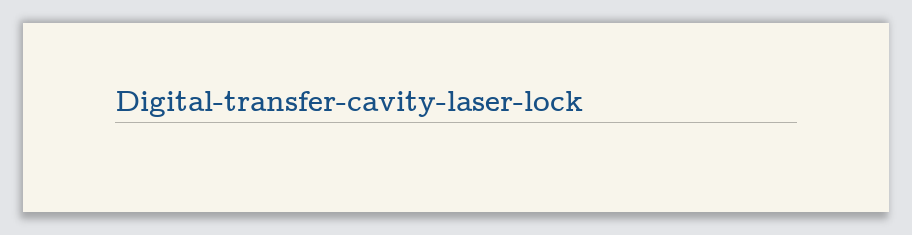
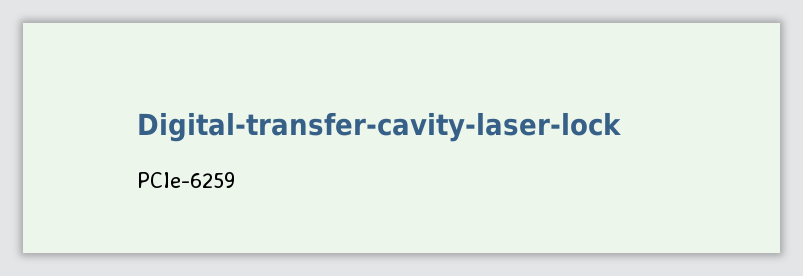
+ PCIe-6259

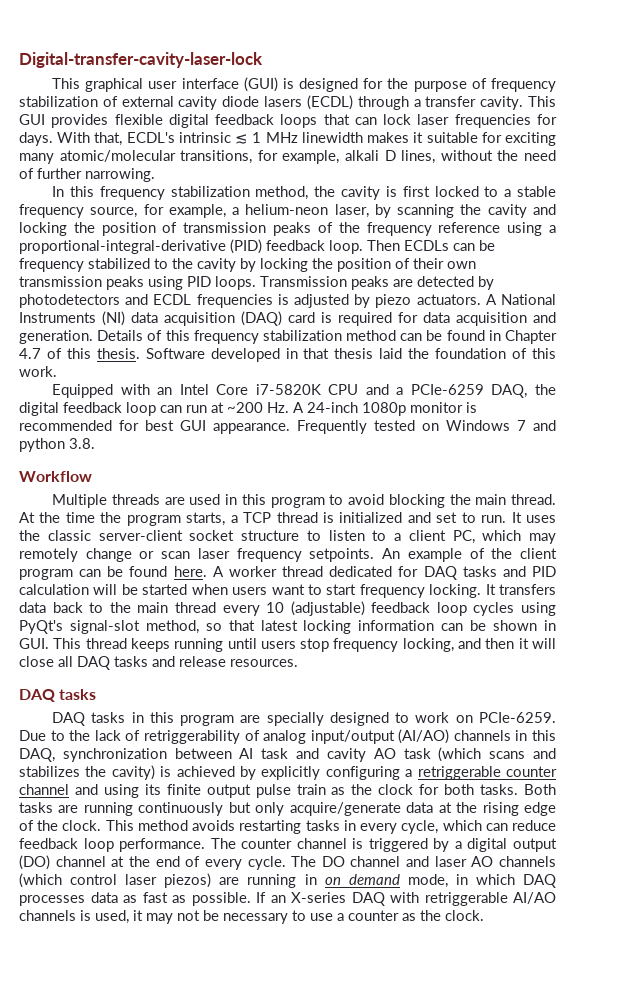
- PCIe-6259
+ This graphical user interface (GUI) is designed for the purpose of frequency stabilization of external cavity diode lasers (ECDL) through a transfer cavity. This GUI provides flexible digital feedback loops that can lock laser frequencies for days. With that, ECDL's intrinsic ≲ 1 MHz linewidth makes it suitable for exciting many atomic/molecular transitions, for example, alkali D lines, without the need of further narrowing.
+ In this frequency stabilization method, the cavity is first locked to a stable frequency source, for example, a helium-neon laser, by scanning the cavity and locking the position of transmission peaks of the frequency reference using a proportional-integral-derivative (PID) feedback loop. Then ECDLs can be frequency stabilized to the cavity by locking the position of their own transmission peaks using PID loops. Transmission peaks are detected by photodetectors and ECDL frequencies is adjusted by piezo actuators. A National Instruments (NI) data acquisition (DAQ) card is required for data acquisition and generation. Details of this frequency stabilization method can be found in Chapter 4.7 of this thesis. Software developed in that thesis laid the foundation of this work.
+ Equipped with an Intel Core i7-5820K CPU and a PCIe-6259 DAQ, the digital feedback loop can run at ~200 Hz. A 24-inch 1080p monitor is recommended for best GUI appearance. Frequently tested on Windows 7 and python 3.8.
+ Workflow
+ Multiple threads are used in this program to avoid blocking the main thread. At the time the program starts, a TCP thread is initialized and set to run. It uses the classic server-client socket structure to listen to a client PC, which may remotely change or scan laser frequency setpoints. An example of the client program can be found here. A worker thread dedicated for DAQ tasks and PID calculation will be started when users want to start frequency locking. It transfers data back to the main thread every 10 (adjustable) feedback loop cycles using PyQt's signal-slot method, so that latest locking information can be shown in GUI. This thread keeps running until users stop frequency locking, and then it will close all DAQ tasks and release resources.
+ DAQ tasks
+ DAQ tasks in this program are specially designed to work on PCIe-6259. Due to the lack of retriggerability of analog input/output (AI/AO) channels in this DAQ, synchronization between AI task and cavity AO task (which scans and stabilizes the cavity) is achieved by explicitly configuring a retriggerable counter channel and using its finite output pulse train as the clock for both tasks. Both tasks are running continuously but only acquire/generate data at the rising edge of the clock. This method avoids restarting tasks in every cycle, which can reduce feedback loop performance. The counter channel is triggered by a digital output (DO) channel at the end of every cycle. The DO channel and laser AO channels (which control laser piezos) are running in on demand mode, in which DAQ processes data as fast as possible. If an X-series DAQ with retriggerable AI/AO channels is used, it may not be necessary to use a counter as the clock.

